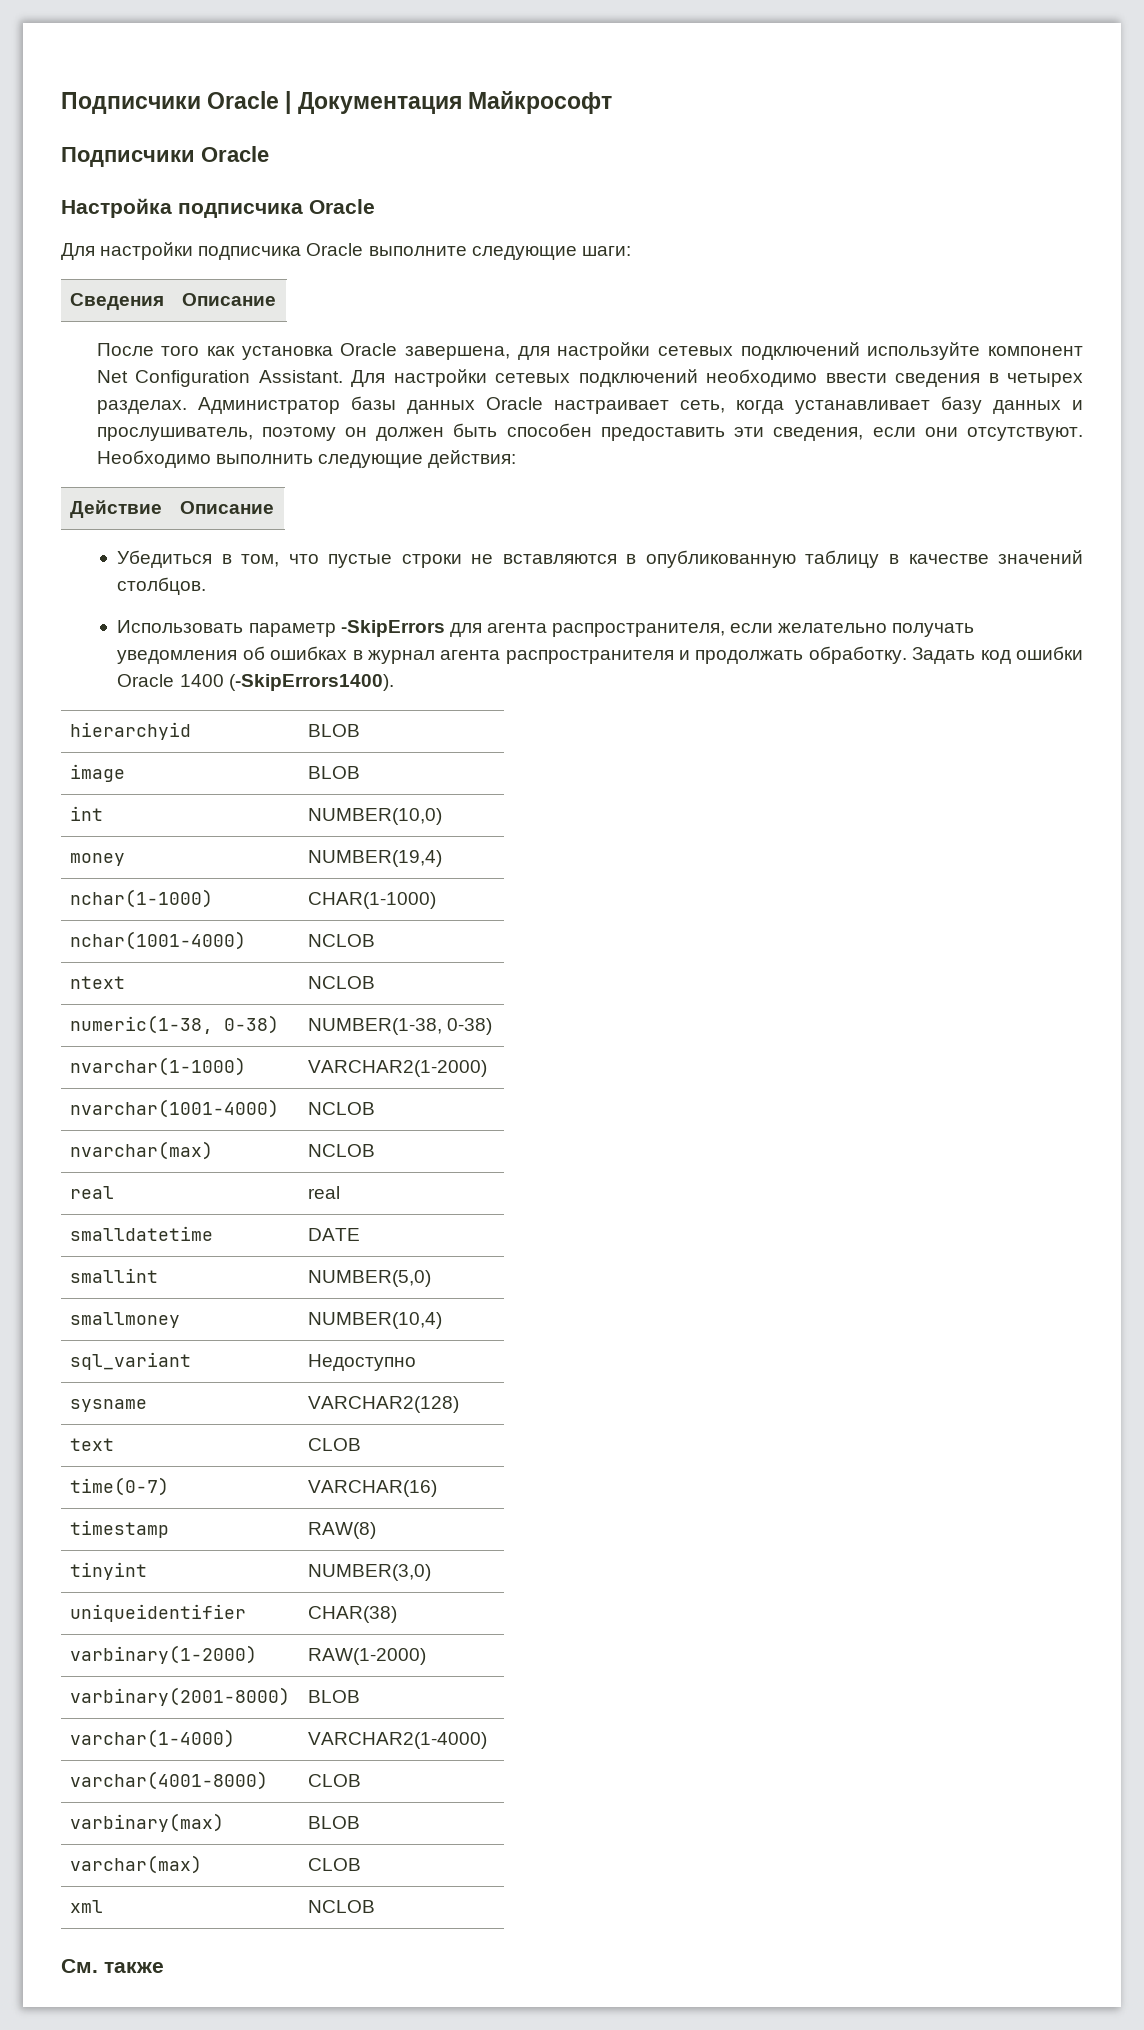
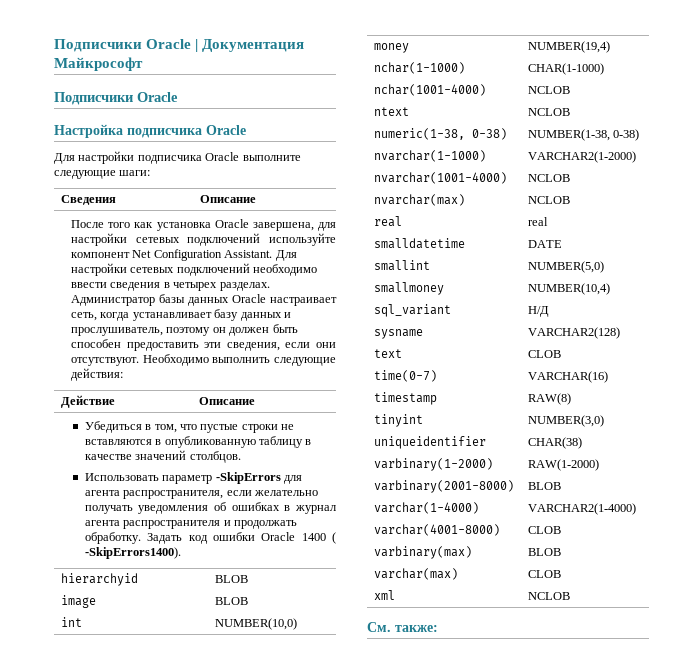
- Задать код ошибки Oracle 1400 (-SkipErrors1400).
+ Задать код ошибки Oracle 1400 ( -SkipErrors1400).
- sql_variant | Недоступно
+ sql_variant | Н/Д
- См. также
+ См. также:

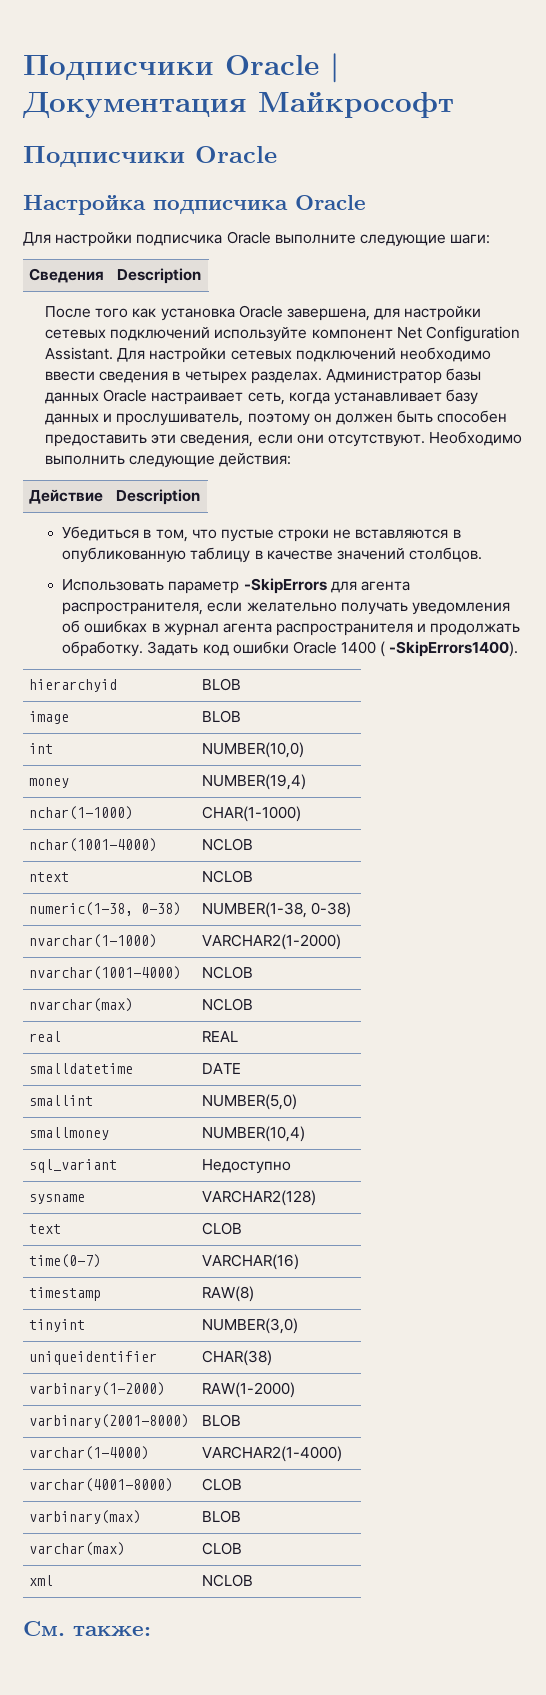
- Сведения | Описание
+ Сведения | Description
- Действие | Описание
+ Действие | Description
- real | real
+ real | REAL
- sql_variant | Н/Д
+ sql_variant | Недоступно

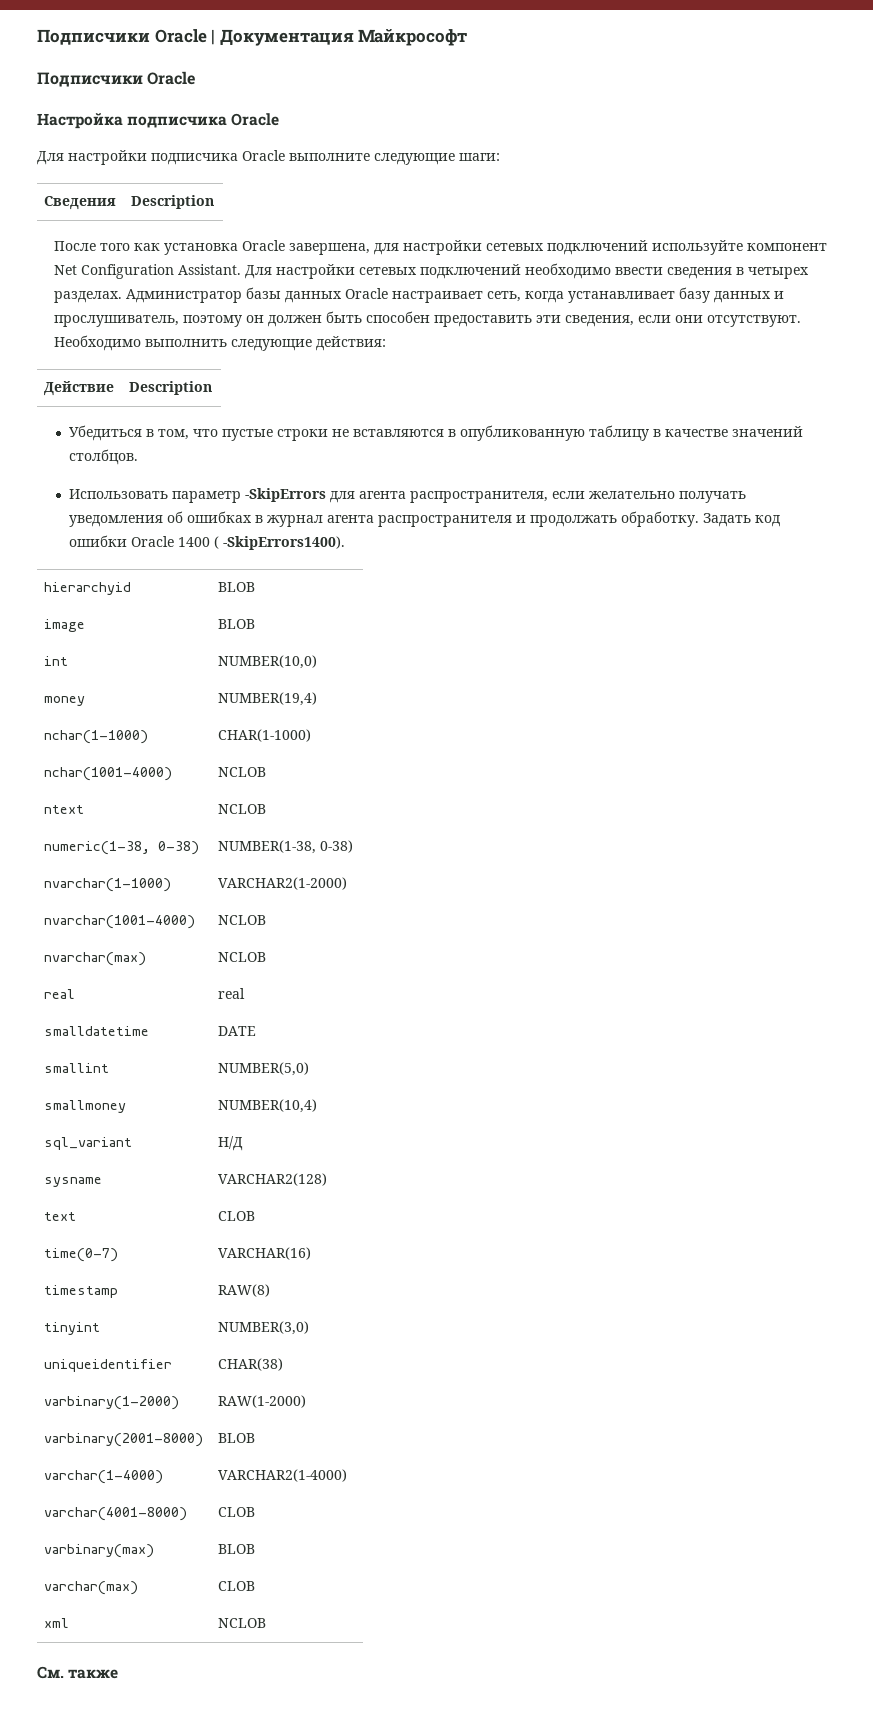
- real | REAL
+ real | real
- sql_variant | Недоступно
+ sql_variant | Н/Д
- См. также:
+ См. также

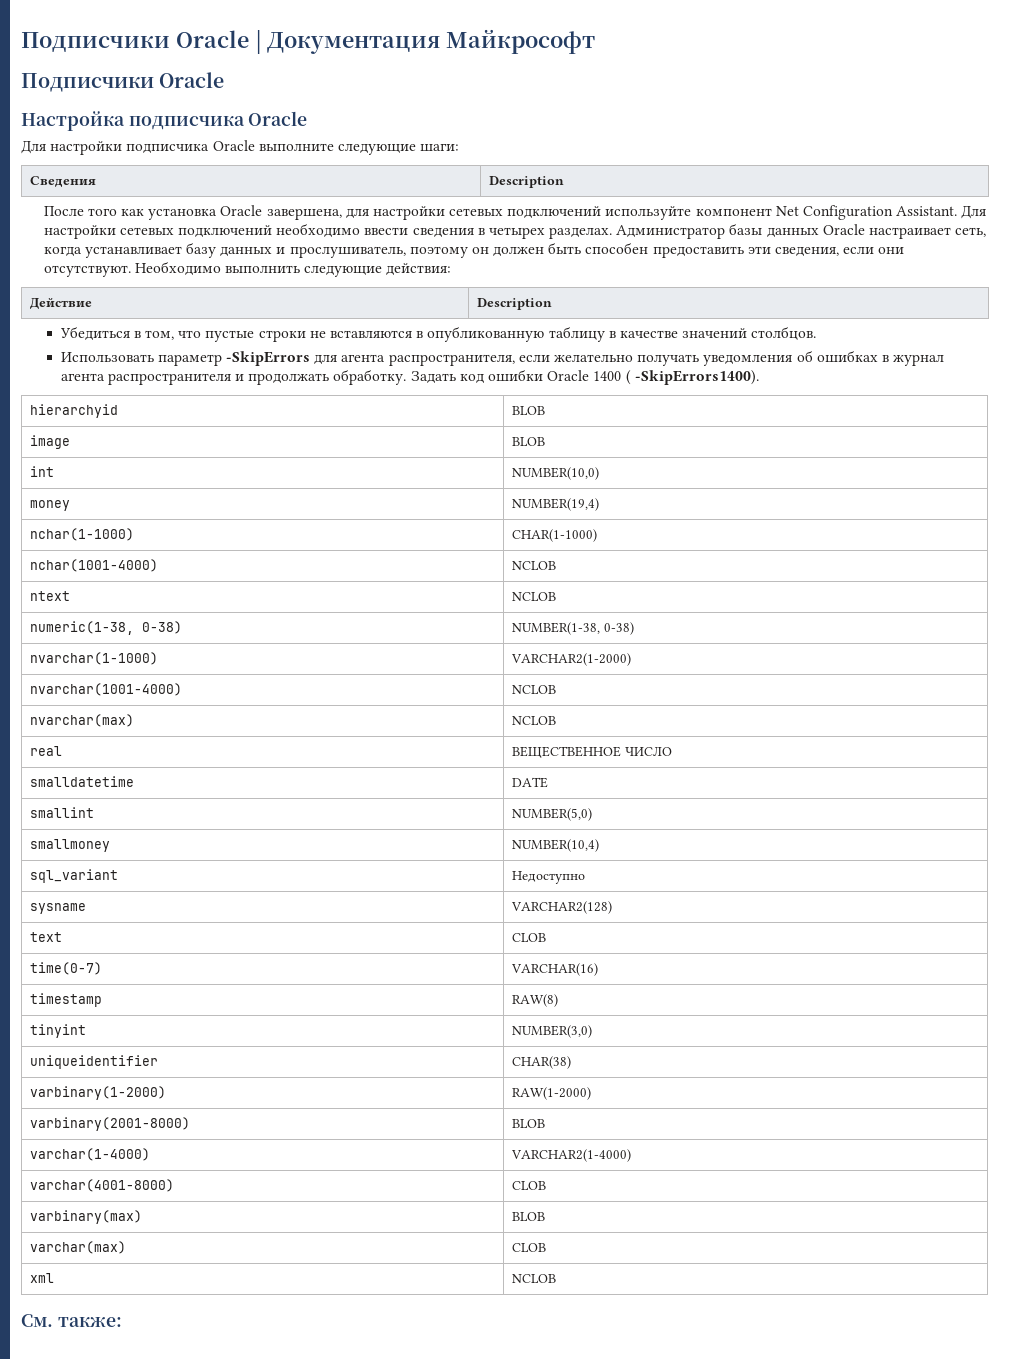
- real | real
+ real | ВЕЩЕСТВЕННОЕ ЧИСЛО
- sql_variant | Н/Д
+ sql_variant | Недоступно
- См. также
+ См. также:

